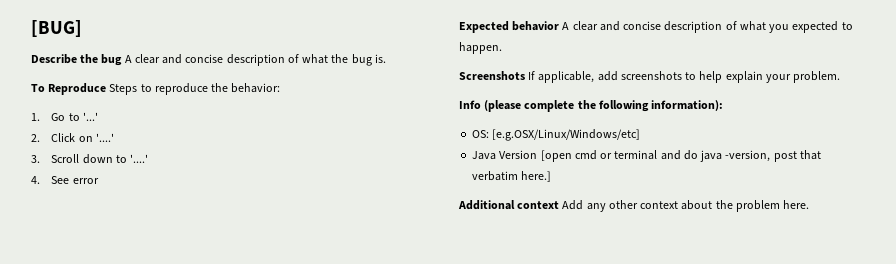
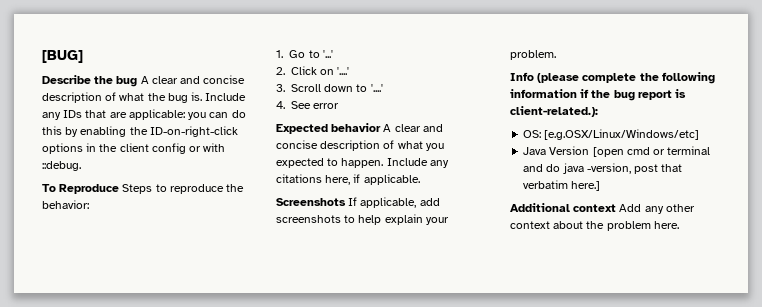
+ Include any IDs that are applicable: you can do this by enabling the ID-on-right-click options in the client config or with ::debug.
+ Include any citations here, if applicable.
- Info (please complete the following information):
+ Info (please complete the following information if the bug report is client-related.):

